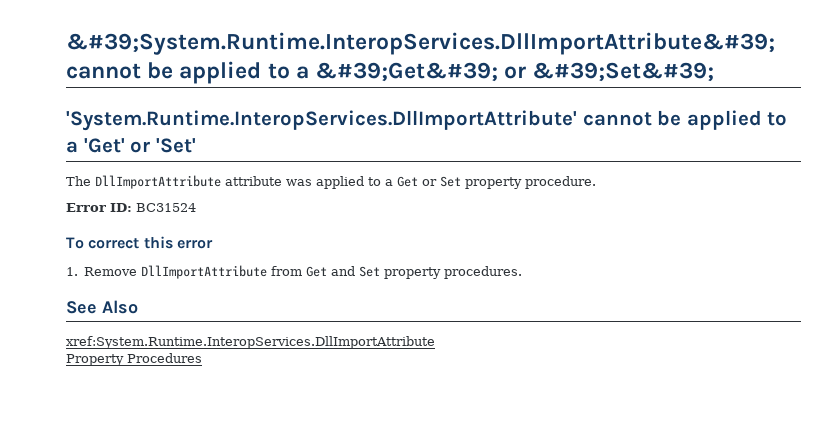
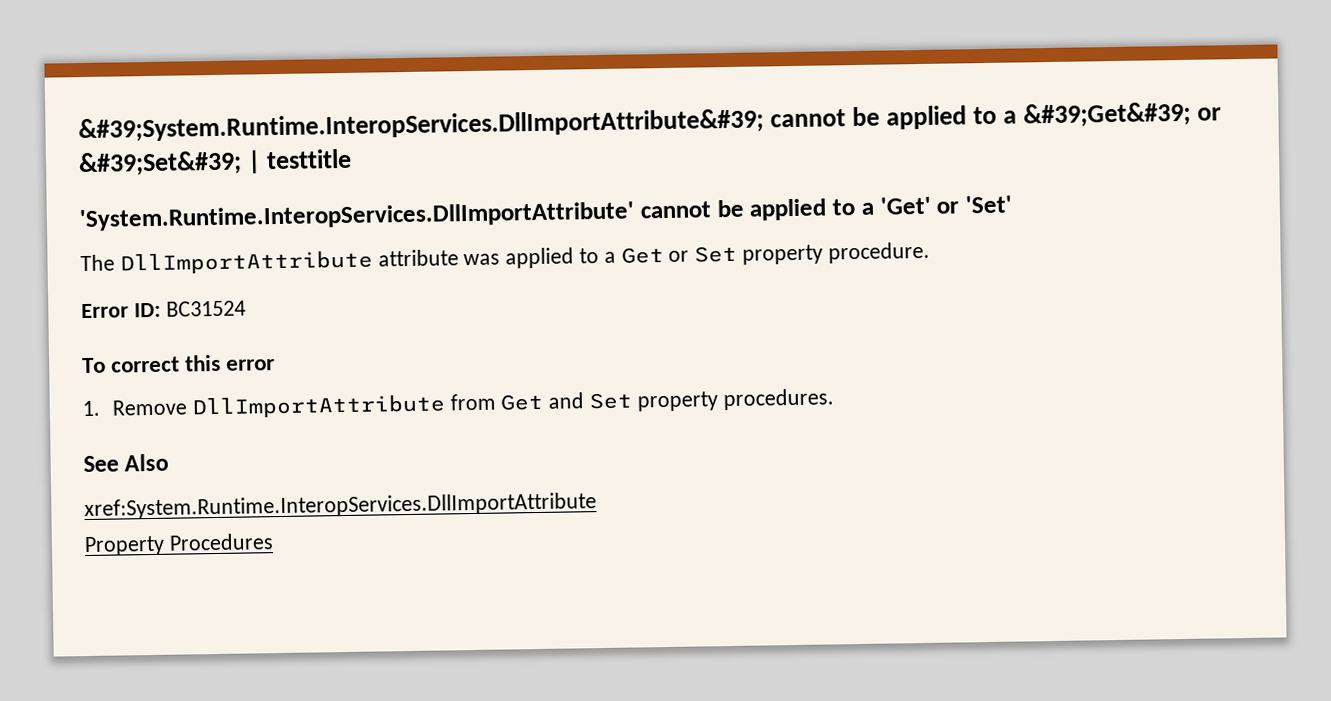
- &#39;System.Runtime.InteropServices.DllImportAttribute&#39; cannot be applied to a &#39;Get&#39; or &#39;Set&#39;
+ &#39;System.Runtime.InteropServices.DllImportAttribute&#39; cannot be applied to a &#39;Get&#39; or &#39;Set&#39; | testtitle

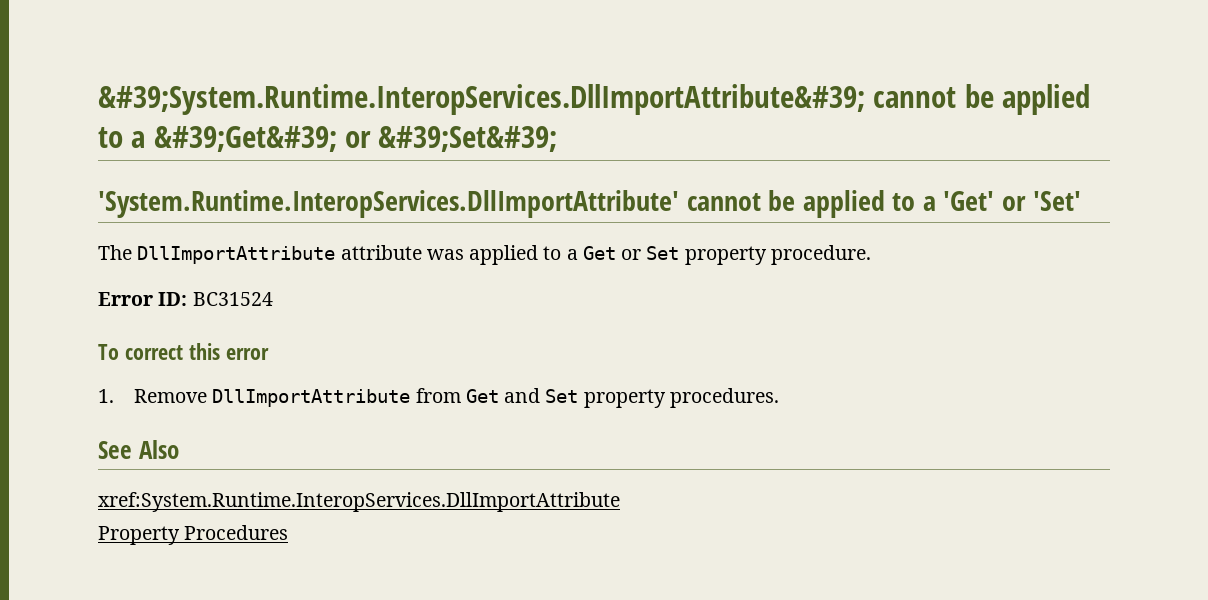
- &#39;System.Runtime.InteropServices.DllImportAttribute&#39; cannot be applied to a &#39;Get&#39; or &#39;Set&#39; | testtitle
+ &#39;System.Runtime.InteropServices.DllImportAttribute&#39; cannot be applied to a &#39;Get&#39; or &#39;Set&#39;

